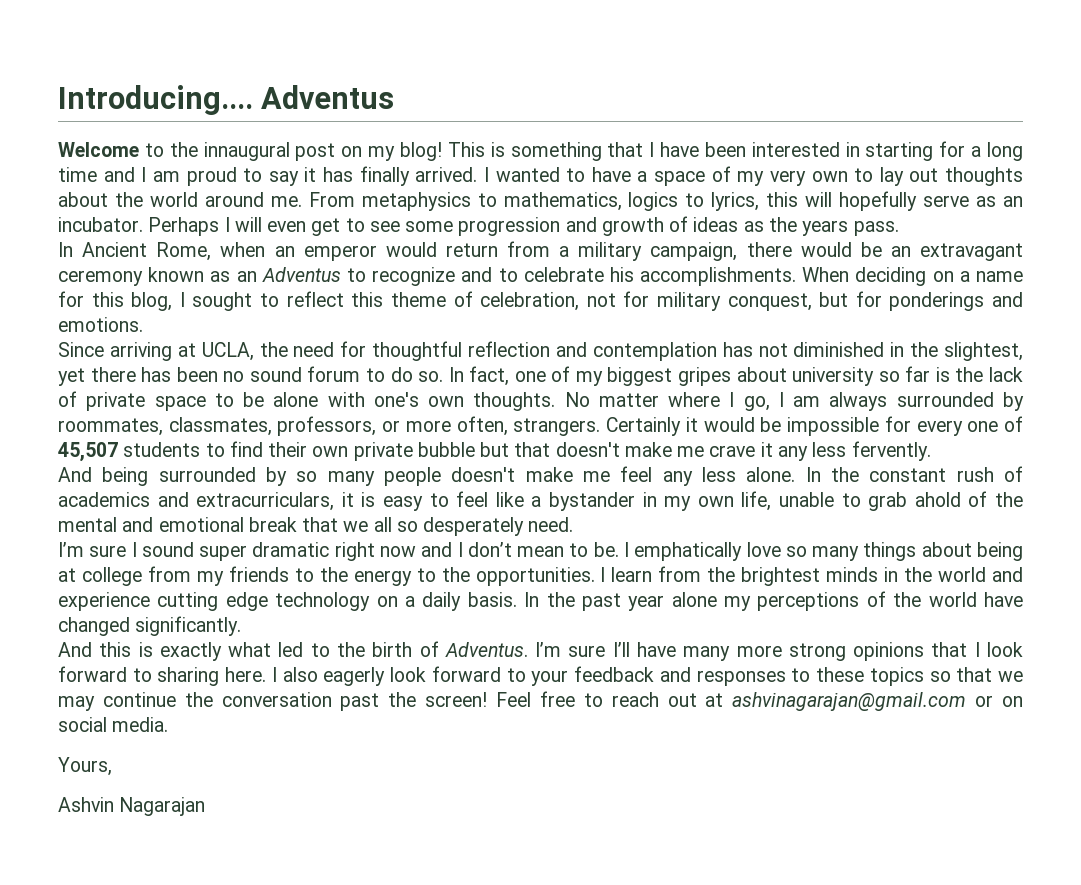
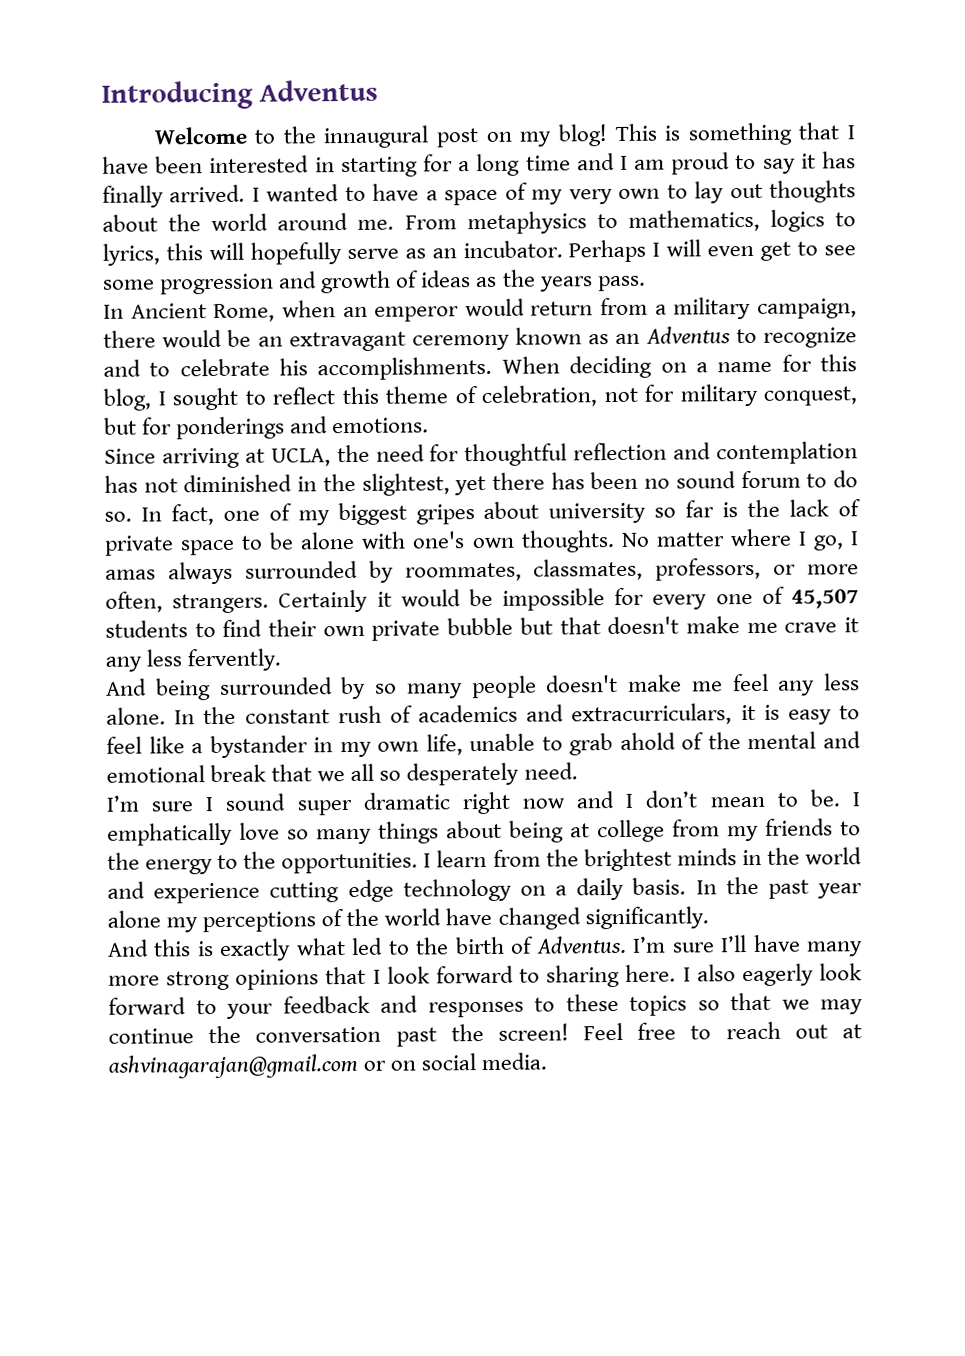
- Introducing.... Adventus
+ Introducing Adventus
- No matter where I go, I am always surrounded by roommates, classmates, professors, or more often, strangers.
+ No matter where I go, I amas always surrounded by roommates, classmates, professors, or more often, strangers.
- Yours,
- Ashvin Nagarajan

